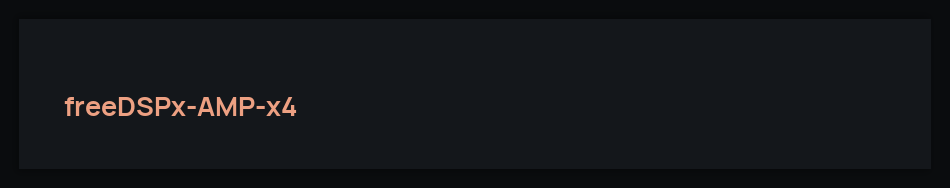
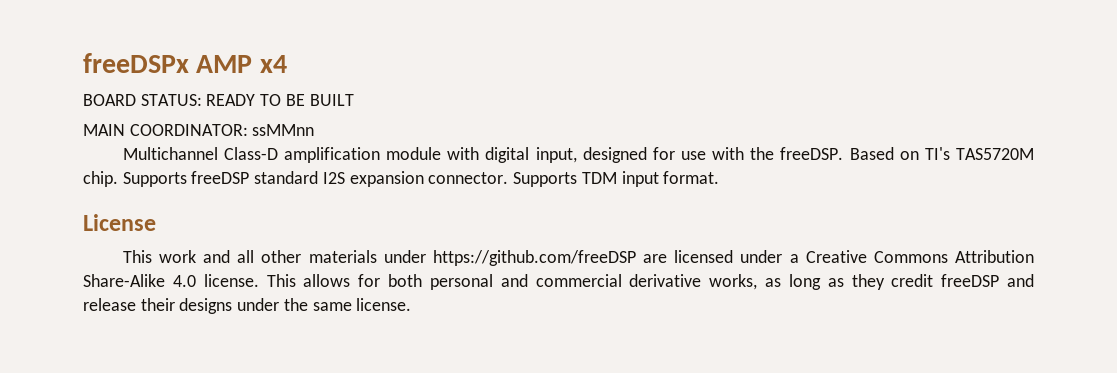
- freeDSPx-AMP-x4
+ freeDSPx AMP x4
+ BOARD STATUS: READY TO BE BUILT
+ MAIN COORDINATOR: ssMMnn
+ Multichannel Class-D amplification module with digital input, designed for use with the freeDSP. Based on TI's TAS5720M chip. Supports freeDSP standard I2S expansion connector. Supports TDM input format.
+ License
+ This work and all other materials under https://github.com/freeDSP are licensed under a Creative Commons Attribution Share-Alike 4.0 license. This allows for both personal and commercial derivative works, as long as they credit freeDSP and release their designs under the same license.

